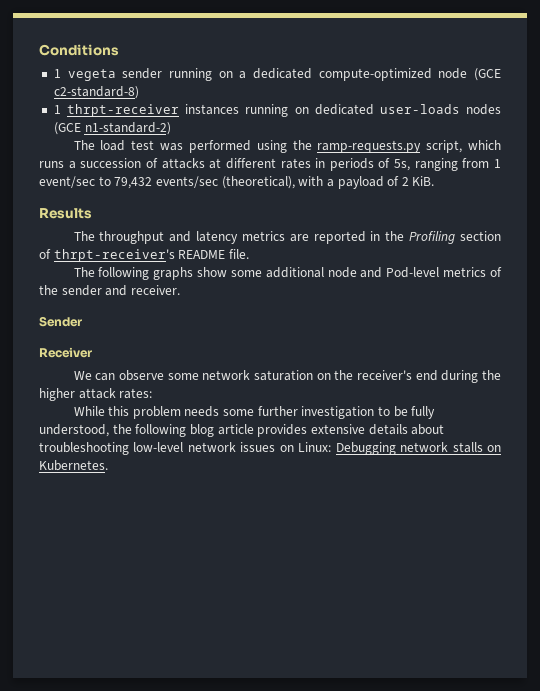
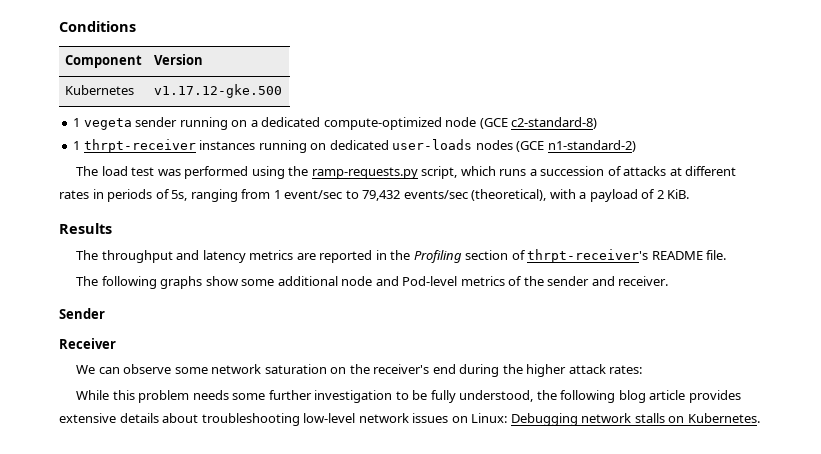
+ Component | Version
+ Kubernetes | v1.17.12-gke.500

